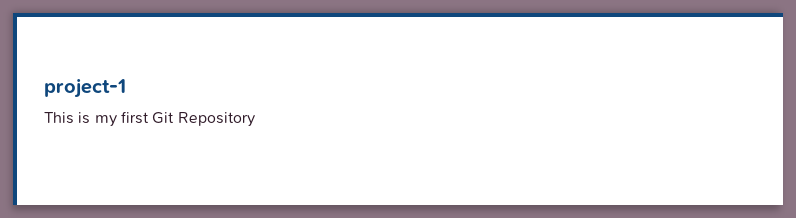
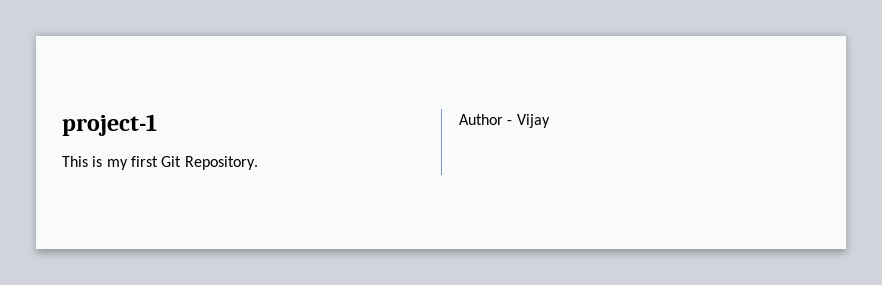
- This is my first Git Repository
+ This is my first Git Repository.
+ Author - Vijay

